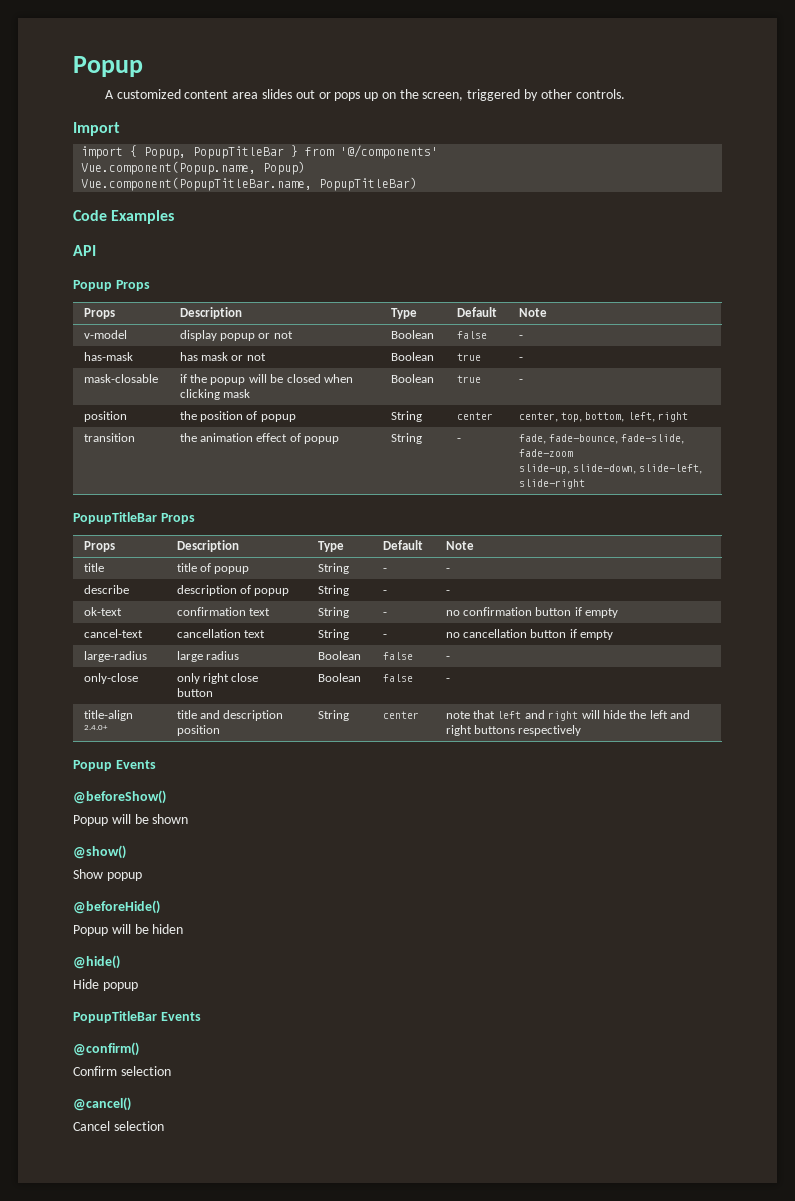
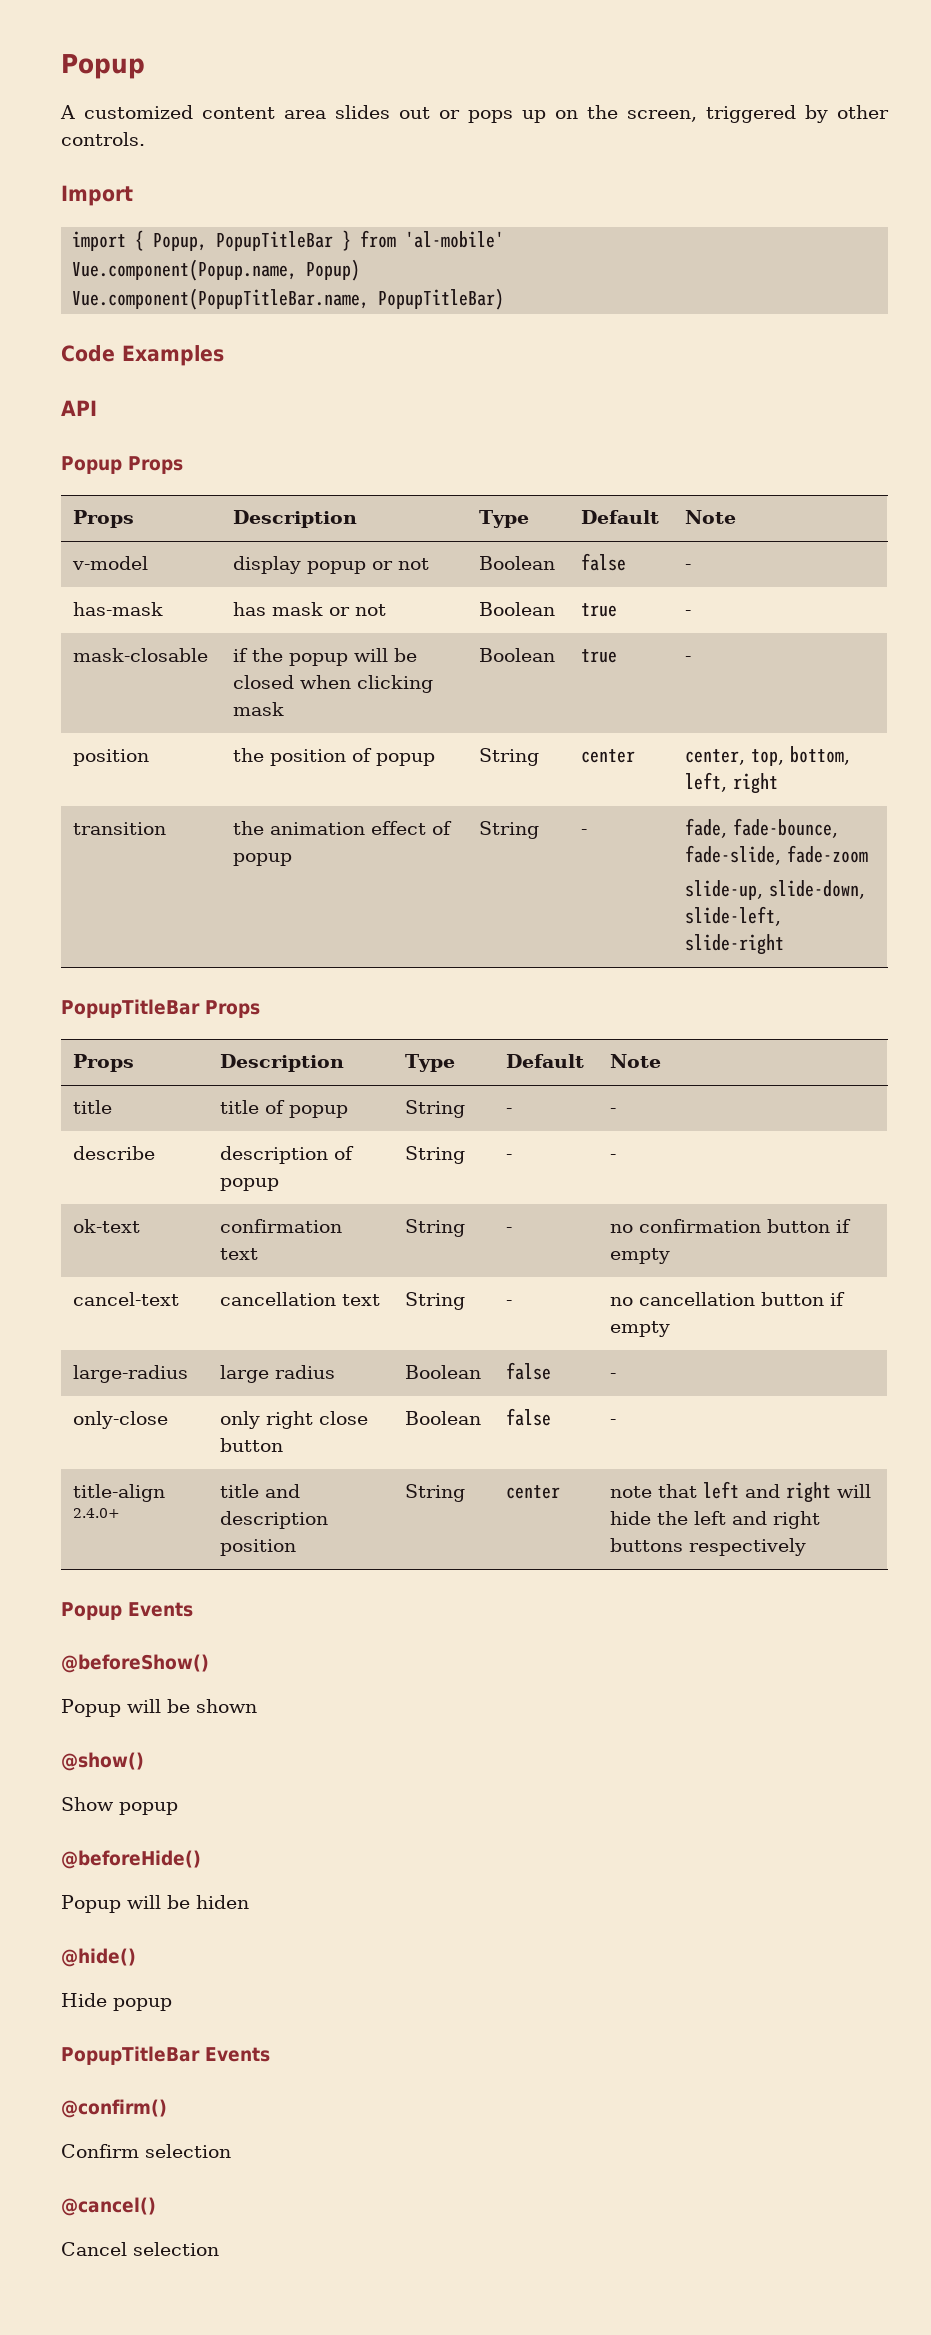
- import { Popup, PopupTitleBar } from '@/components'
+ import { Popup, PopupTitleBar } from 'al-mobile'

